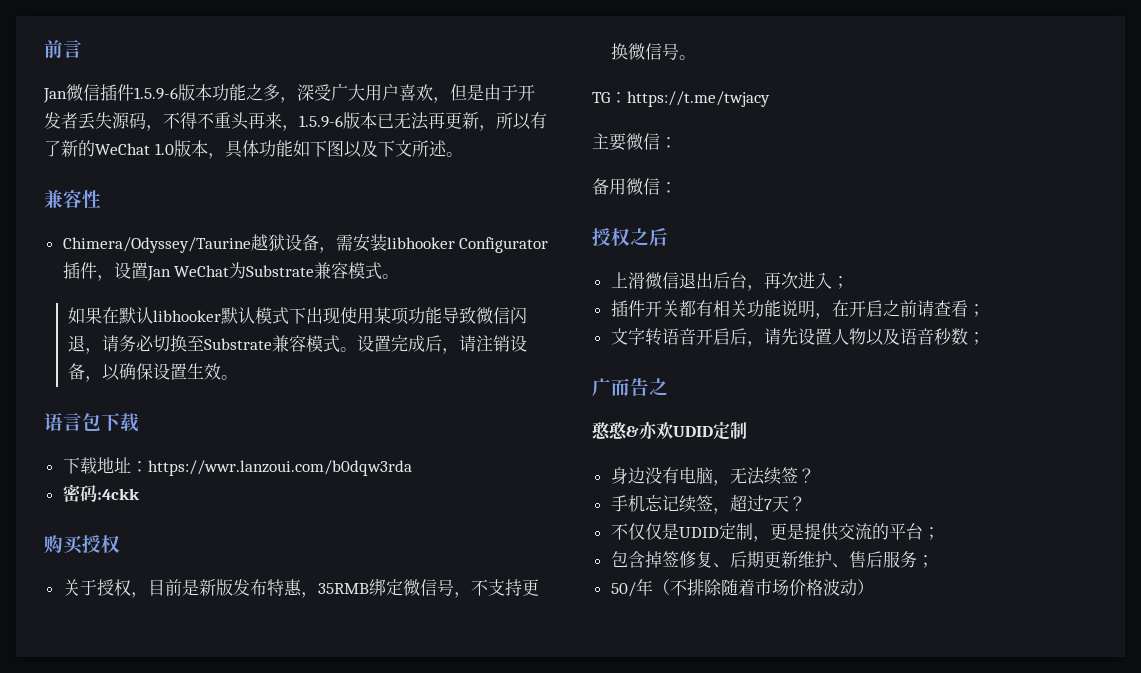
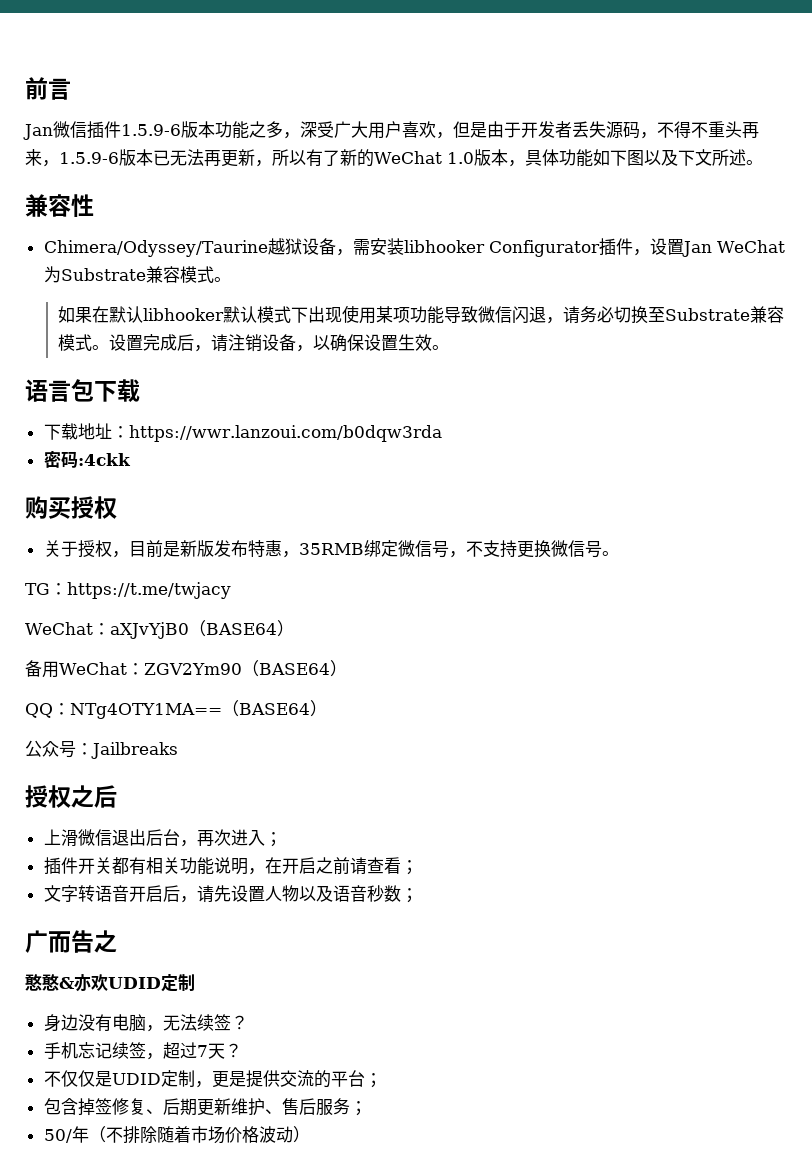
- 主要微信：
+ WeChat：aXJvYjB0（BASE64）
- 备用微信：
+ 备用WeChat：ZGV2Ym90（BASE64）
+ QQ：NTg4OTY1MA==（BASE64）
+ 公众号：Jailbreaks

